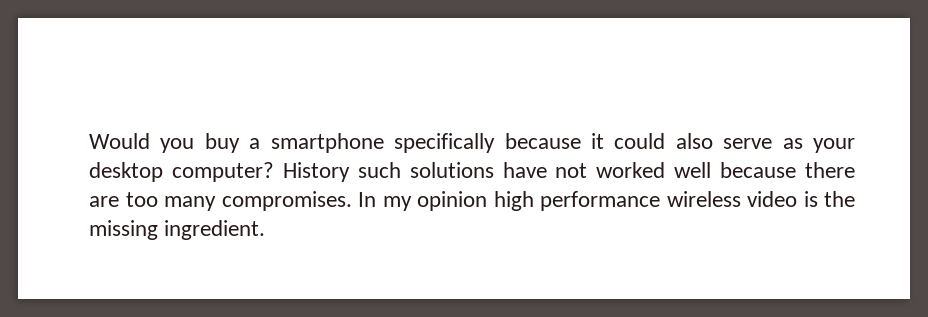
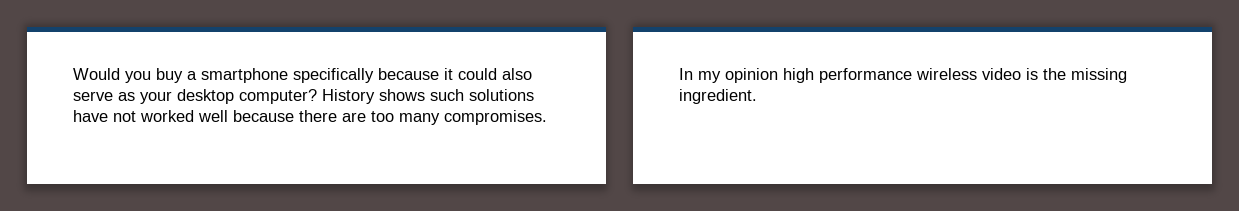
- History such solutions have not worked well because there are too many compromises.
+ History shows such solutions have not worked well because there are too many compromises.

